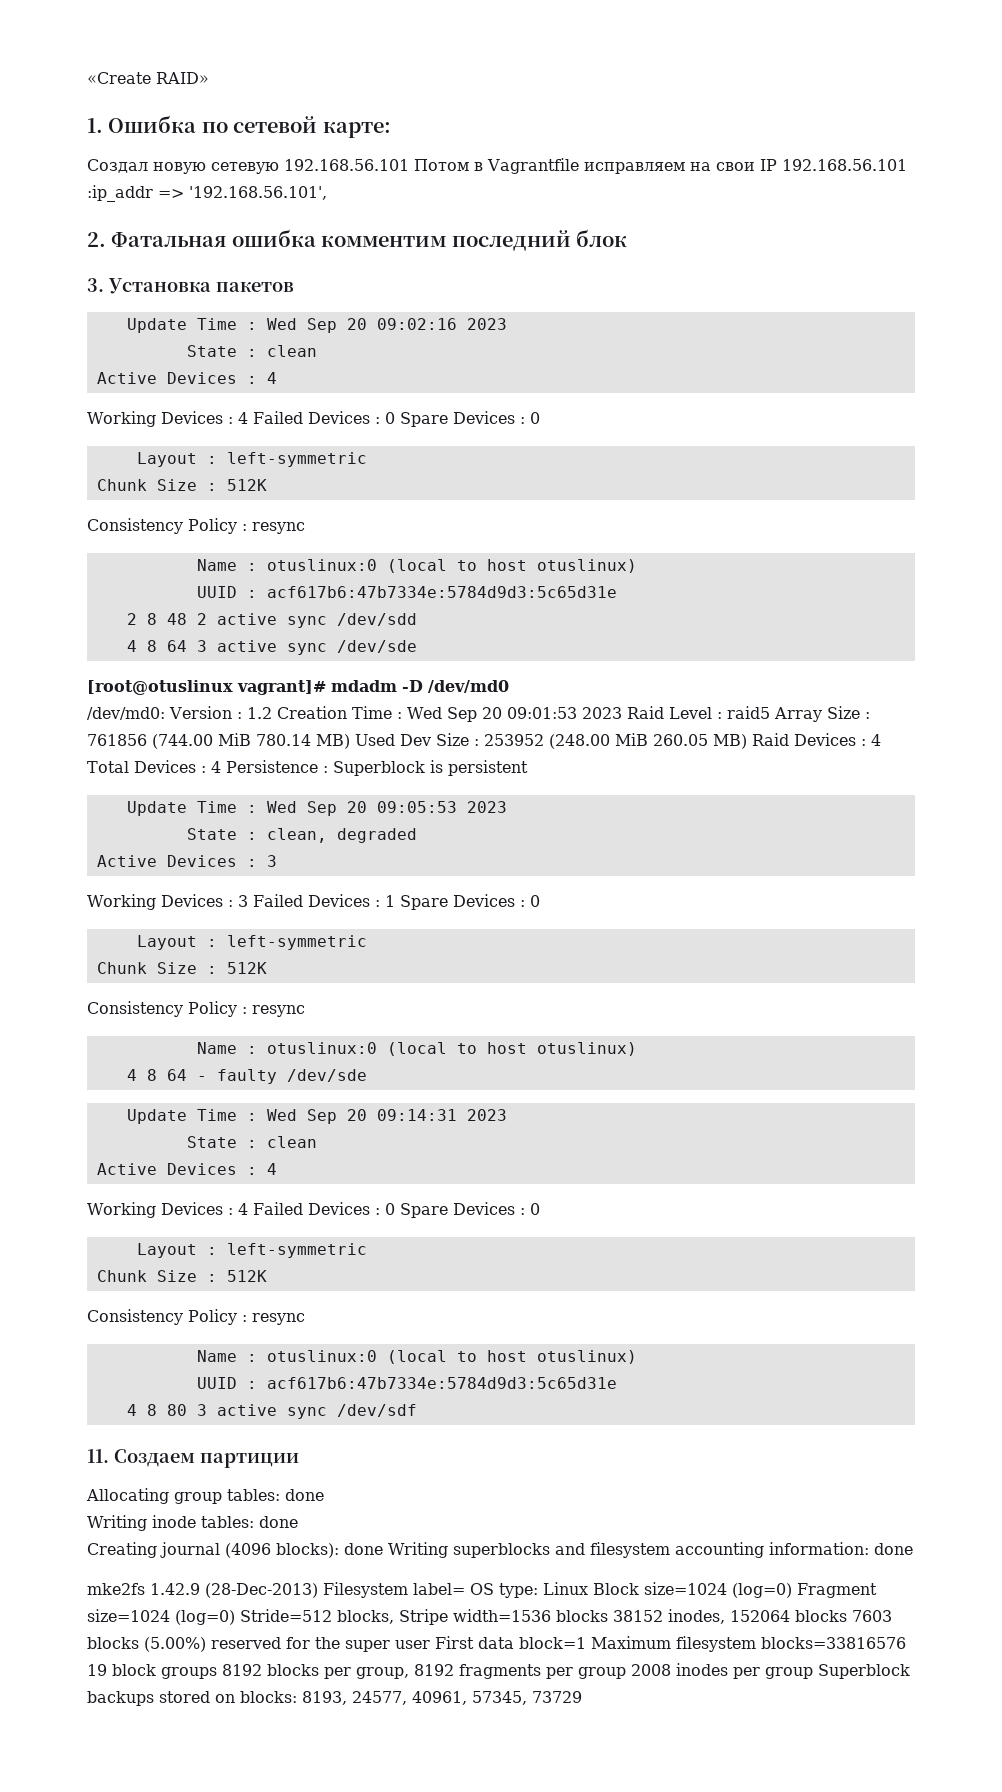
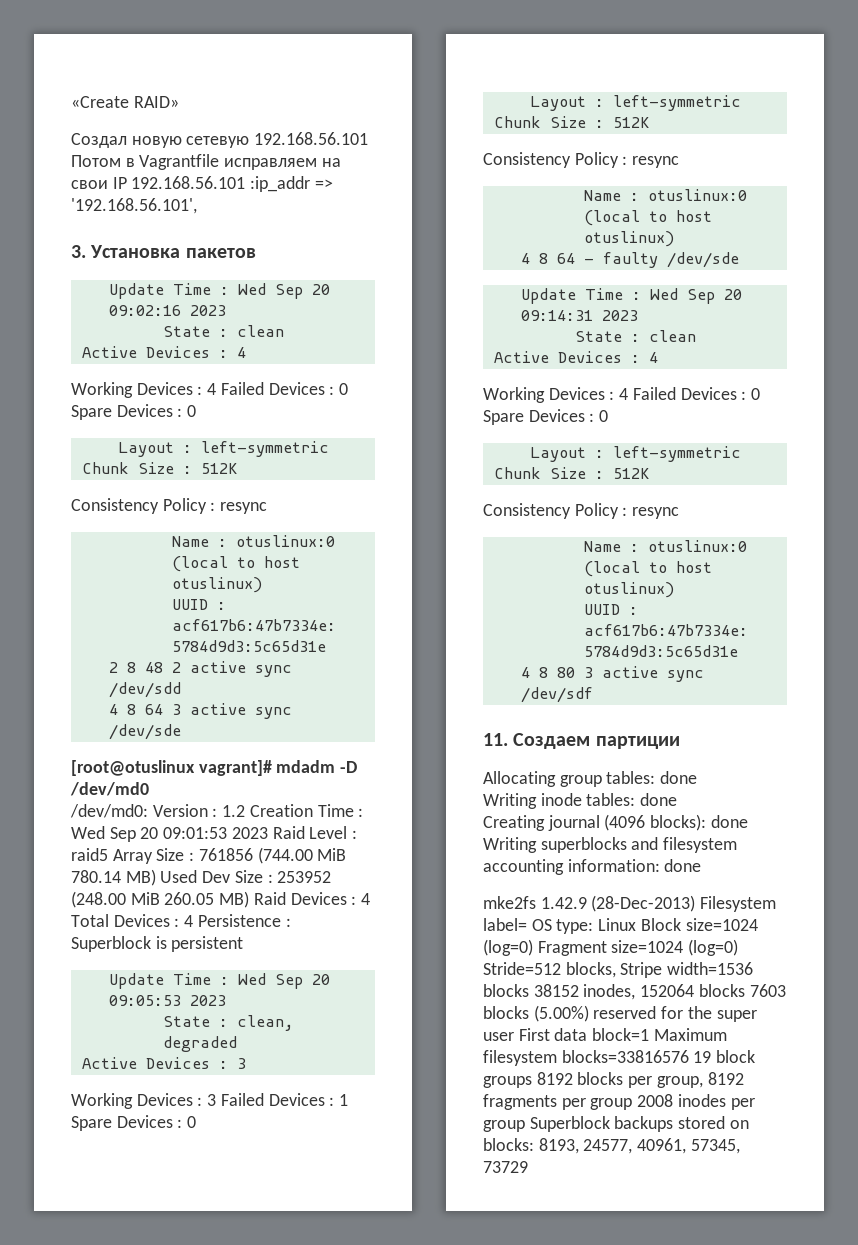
- 1. Ошибка по сетевой карте:
- 2. Фатальная ошибка комментим последний блок

